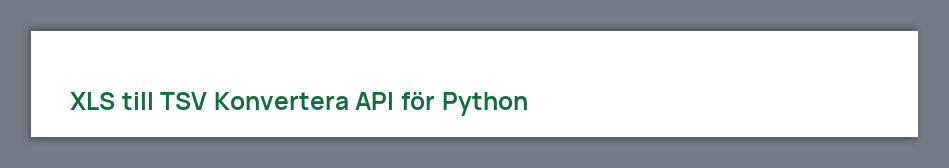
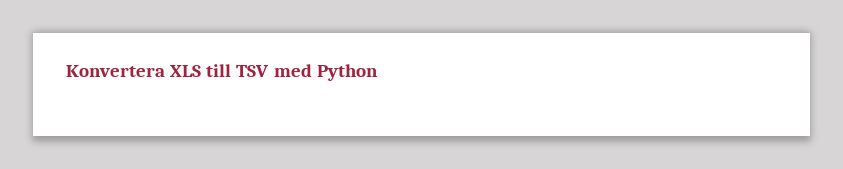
- XLS till TSV Konvertera API för Python
+ Konvertera XLS till TSV med Python

